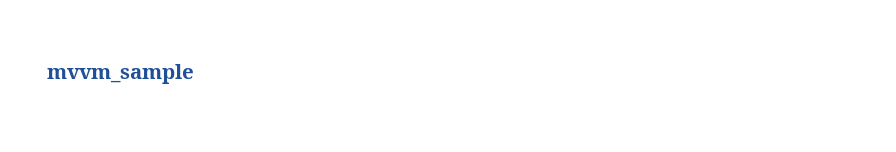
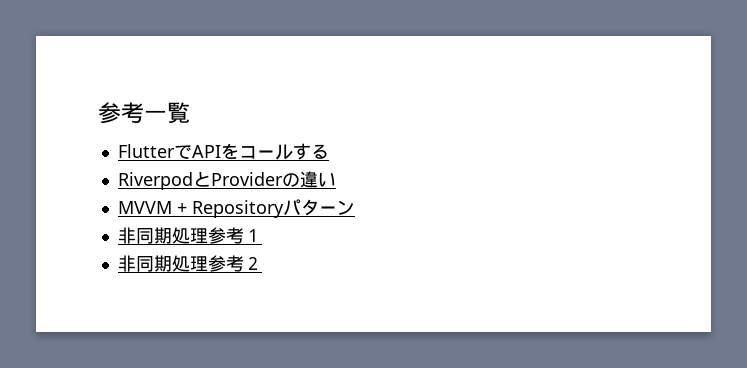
- mvvm_sample
+ 参考一覧
+ FlutterでAPIをコールする
+ RiverpodとProviderの違い
+ MVVM + Repositoryパターン
+ 非同期処理参考１
+ 非同期処理参考２

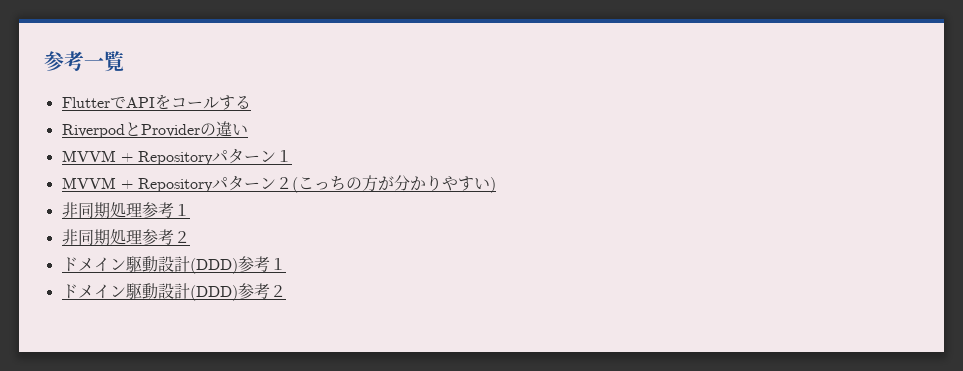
- MVVM + Repositoryパターン
+ MVVM + Repositoryパターン１
+ MVVM + Repositoryパターン２(こっちの方が分かりやすい)
+ ドメイン駆動設計(DDD)参考１
+ ドメイン駆動設計(DDD)参考２

